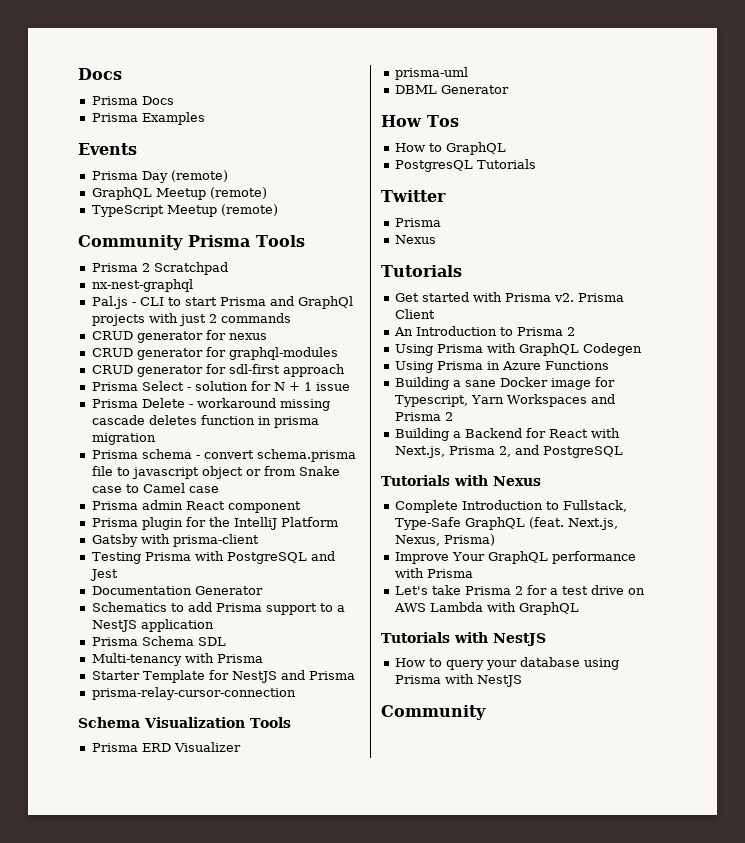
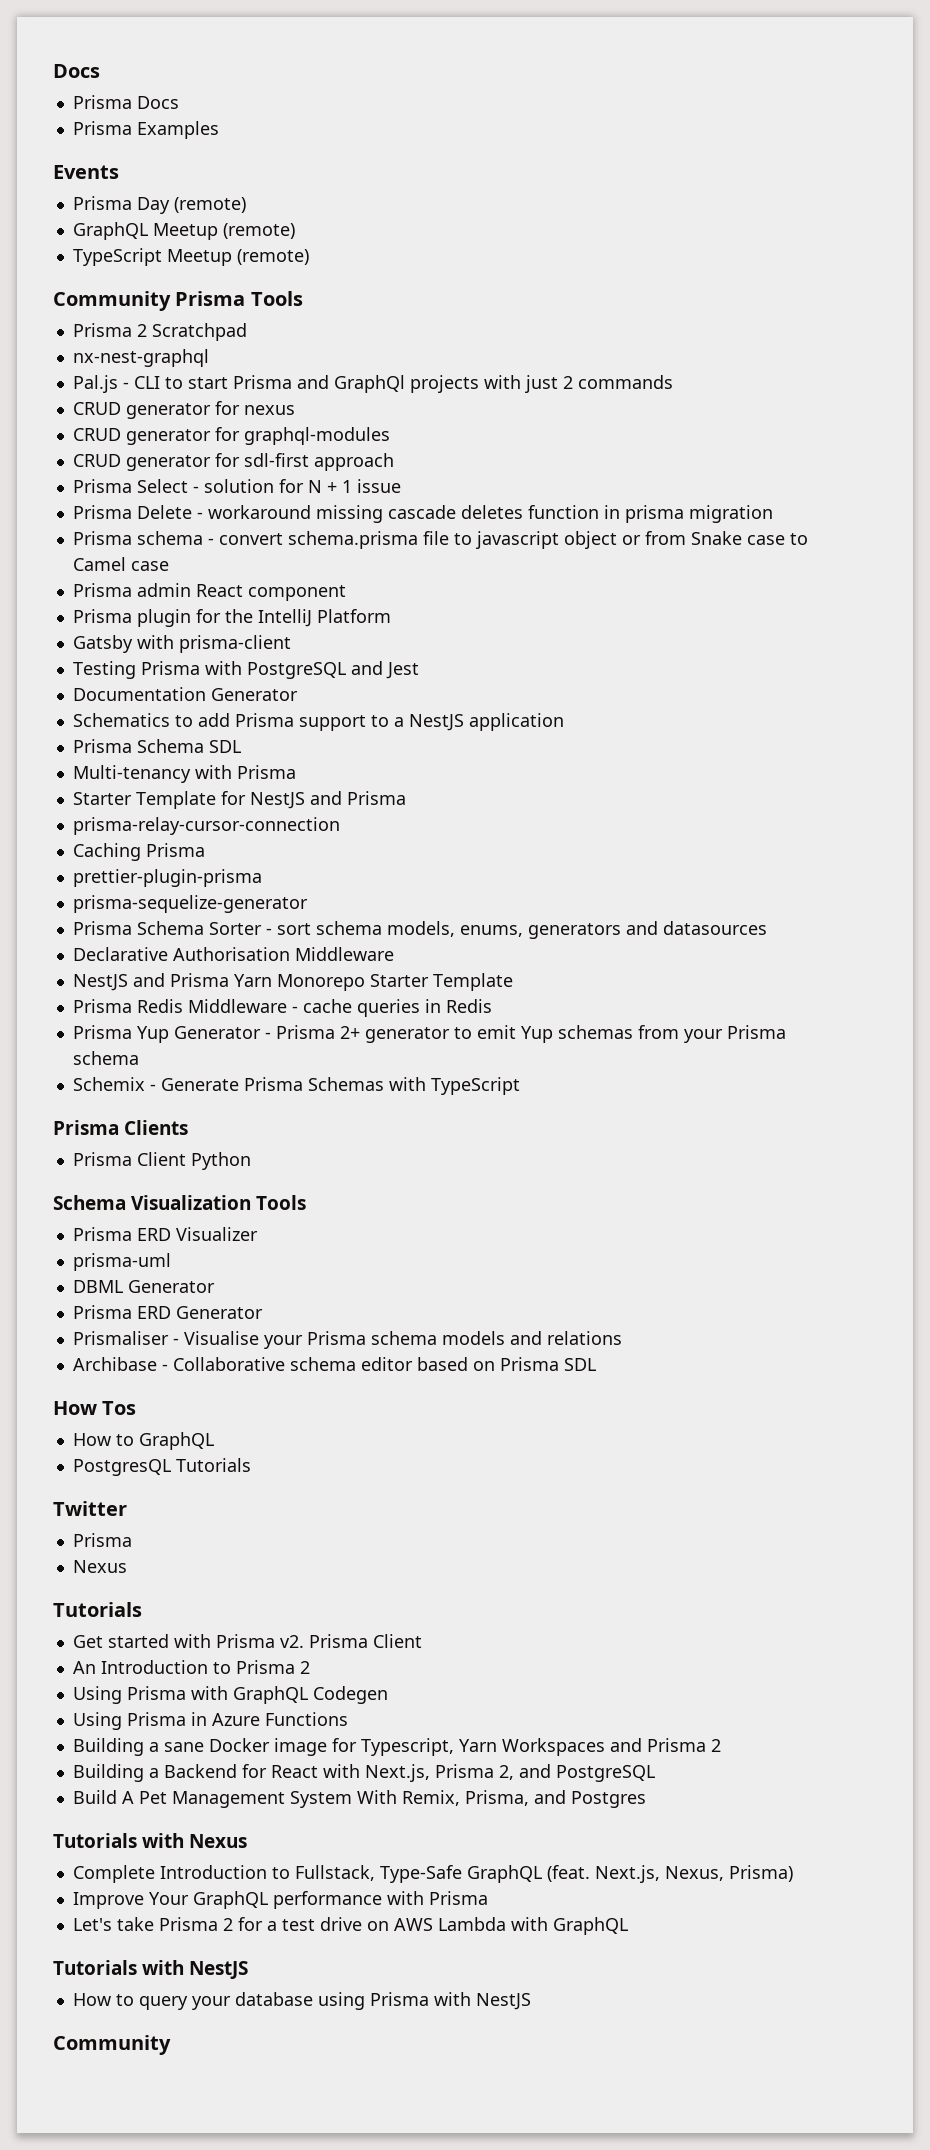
+ Caching Prisma
+ prettier-plugin-prisma
+ prisma-sequelize-generator
+ Prisma Schema Sorter - sort schema models, enums, generators and datasources
+ Declarative Authorisation Middleware
+ NestJS and Prisma Yarn Monorepo Starter Template
+ Prisma Redis Middleware - cache queries in Redis
+ Prisma Yup Generator - Prisma 2+ generator to emit Yup schemas from your Prisma schema
+ Schemix - Generate Prisma Schemas with TypeScript
+ Prisma Clients
+ Prisma Client Python
+ Prisma ERD Generator
+ Prismaliser - Visualise your Prisma schema models and relations
+ Archibase - Collaborative schema editor based on Prisma SDL
+ Build A Pet Management System With Remix, Prisma, and Postgres

